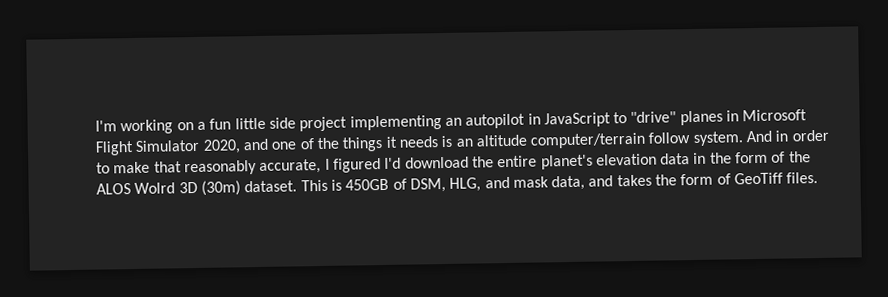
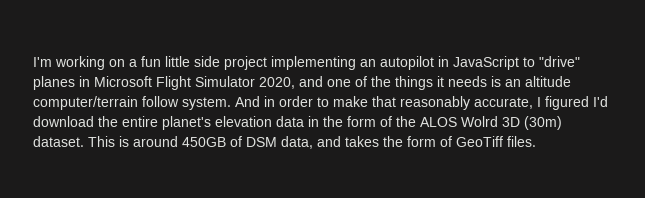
- This is 450GB of DSM, HLG, and mask data, and takes the form of GeoTiff files.
+ This is around 450GB of DSM data, and takes the form of GeoTiff files.

